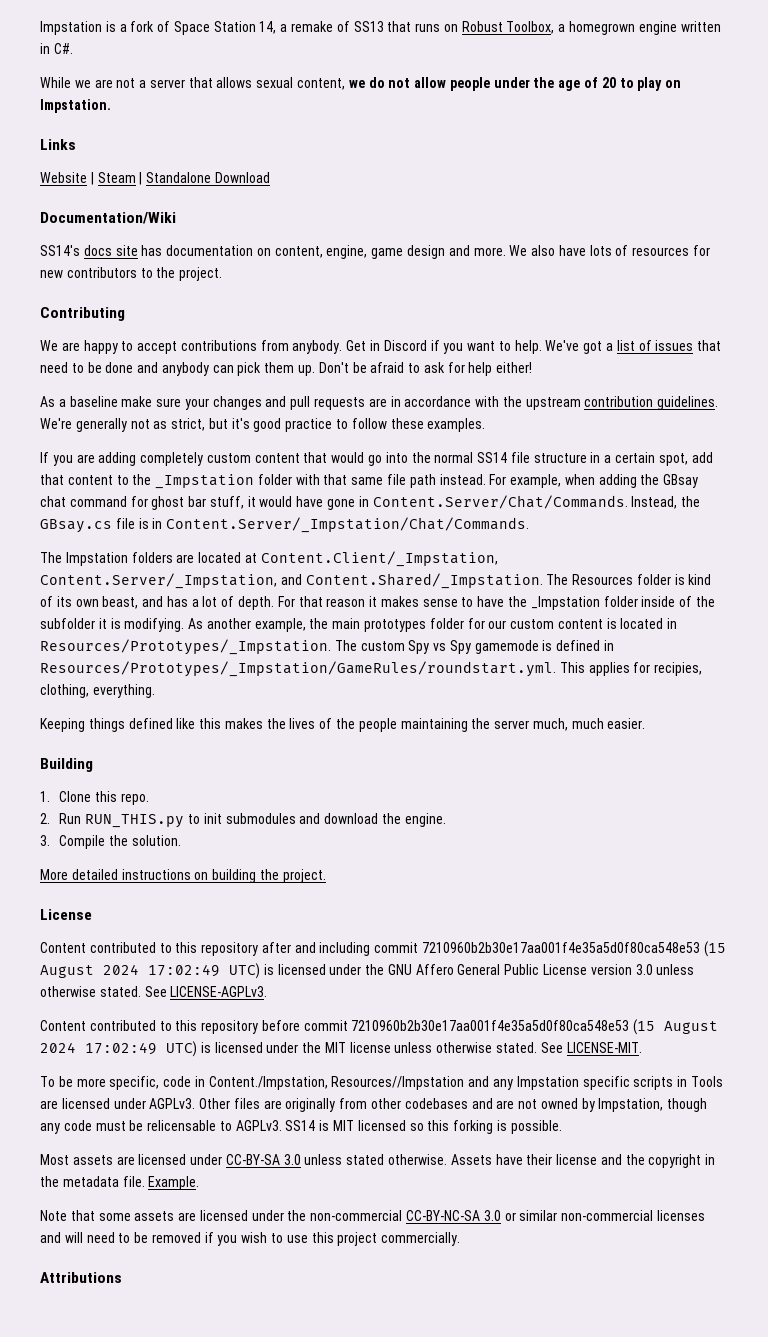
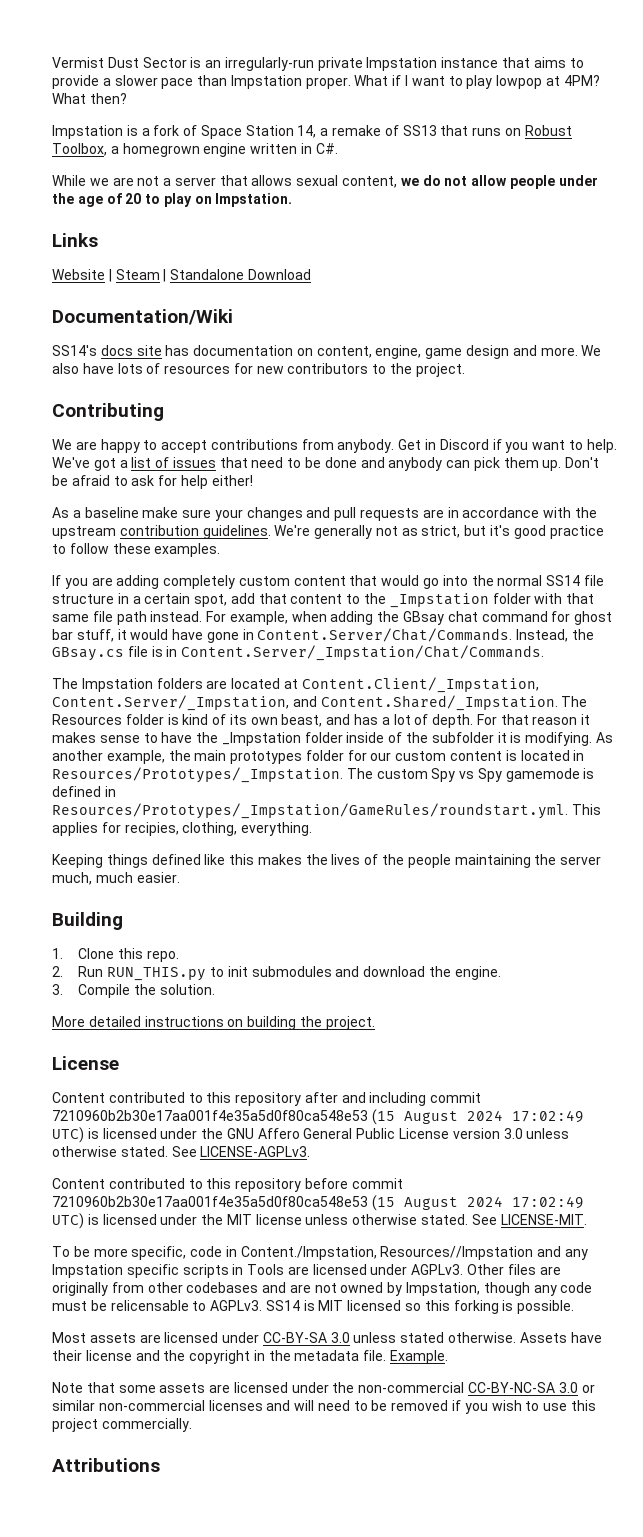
+ Vermist Dust Sector is an irregularly-run private Impstation instance that aims to provide a slower pace than Impstation proper. What if I want to play lowpop at 4PM? What then?

